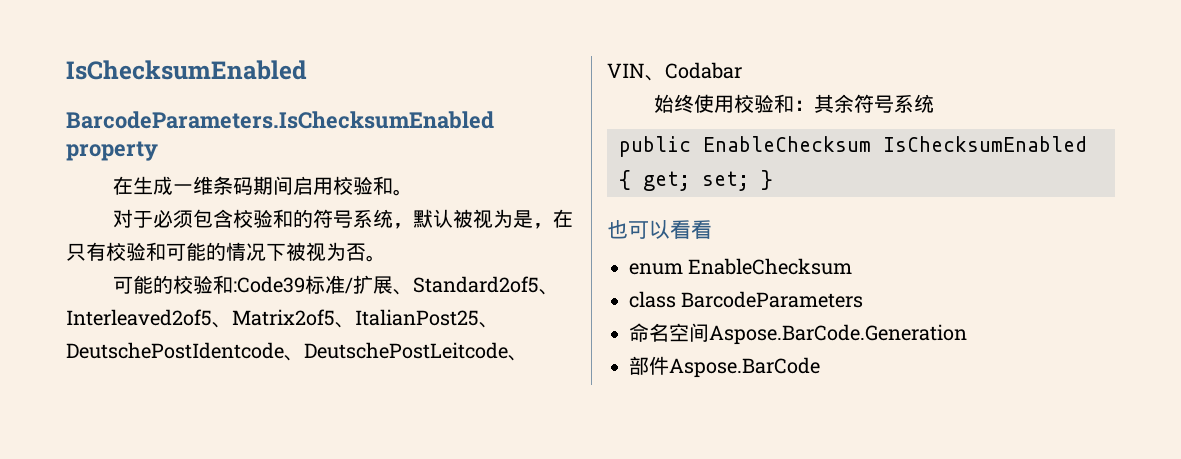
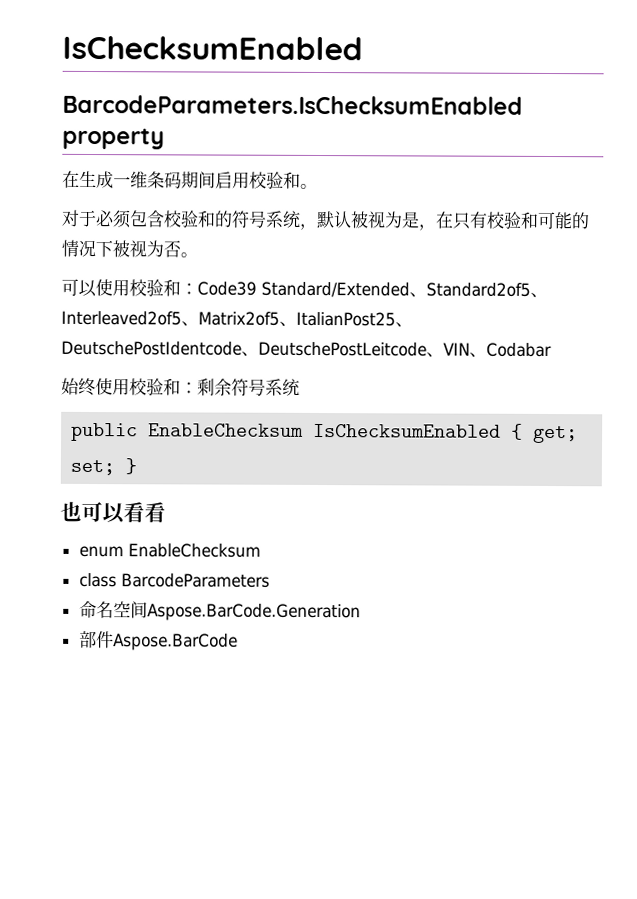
- 可能的校验和:Code39标准/扩展、Standard2of5、Interleaved2of5、Matrix2of5、ItalianPost25、DeutschePostIdentcode、DeutschePostLeitcode、VIN、Codabar
+ 可以使用校验和：Code39 Standard/Extended、Standard2of5、Interleaved2of5、Matrix2of5、ItalianPost25、DeutschePostIdentcode、DeutschePostLeitcode、VIN、Codabar
- 始终使用校验和：其余符号系统
+ 始终使用校验和：剩余符号系统

